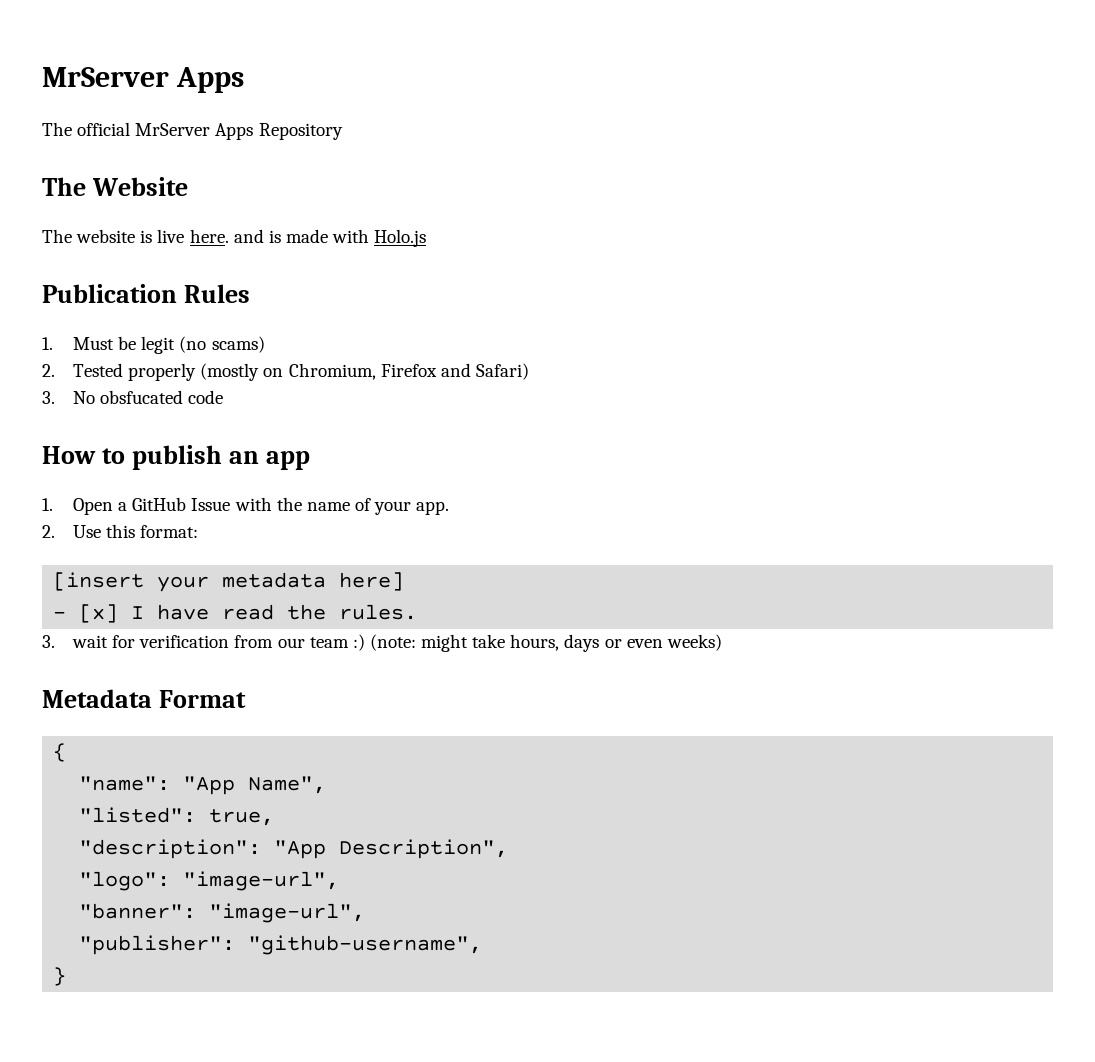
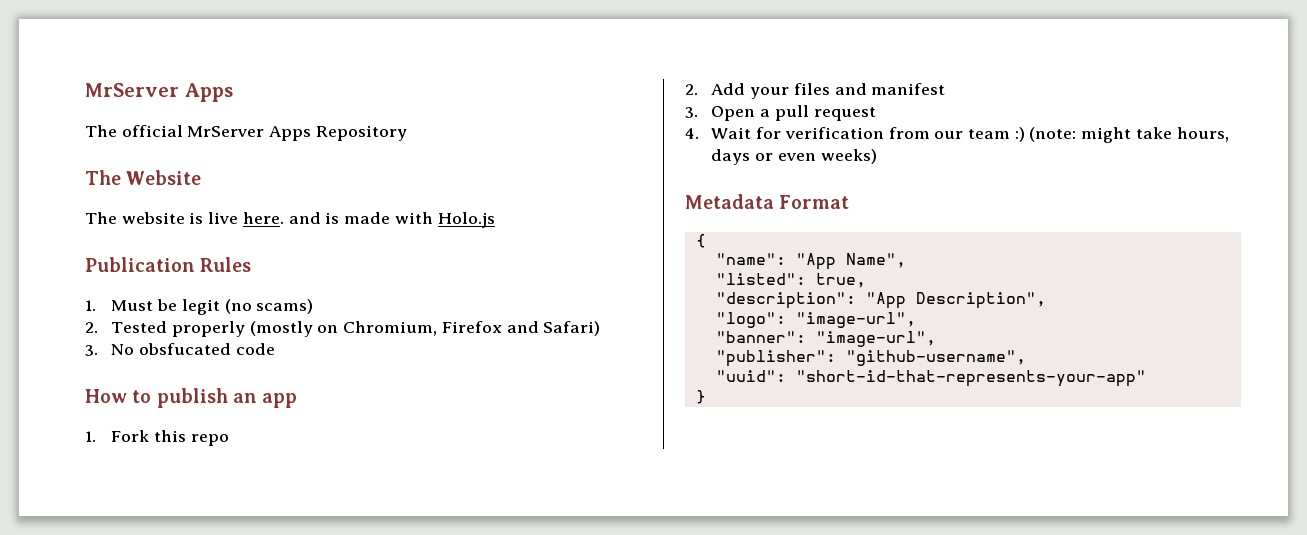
- 1. Open a GitHub Issue with the name of your app.
- 2. Use this format:
- [insert your metadata here]
- - [x] I have read the rules.
- 3. wait for verification from our team :) (note: might take hours, days or even weeks)
+ 1. Fork this repo
+ 2. Add your files and manifest
+ 3. Open a pull request
+ 4. Wait for verification from our team :) (note: might take hours, days or even weeks)
+ "uuid": "short-id-that-represents-your-app"

